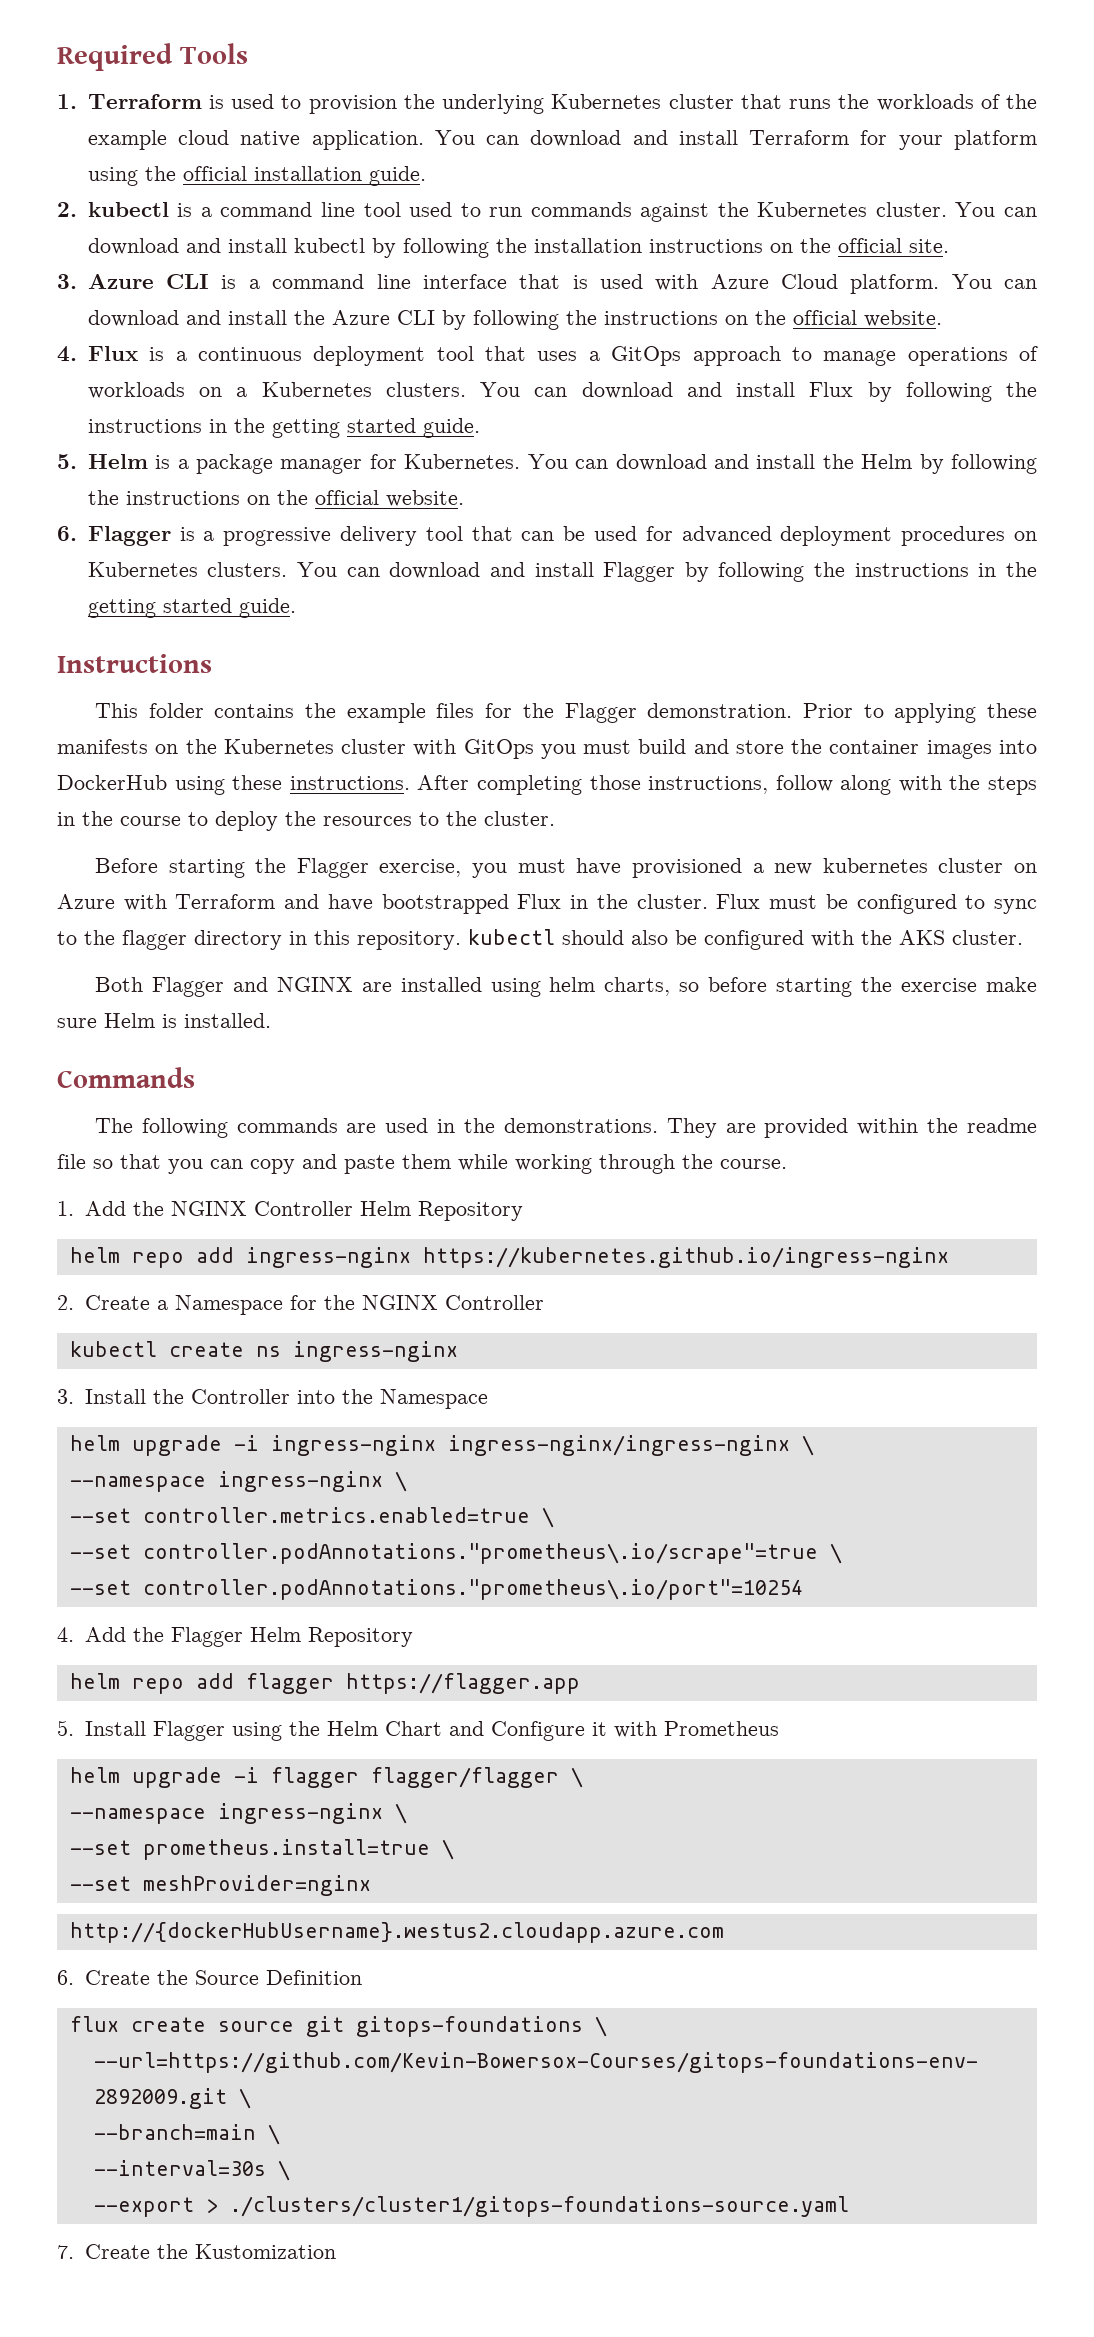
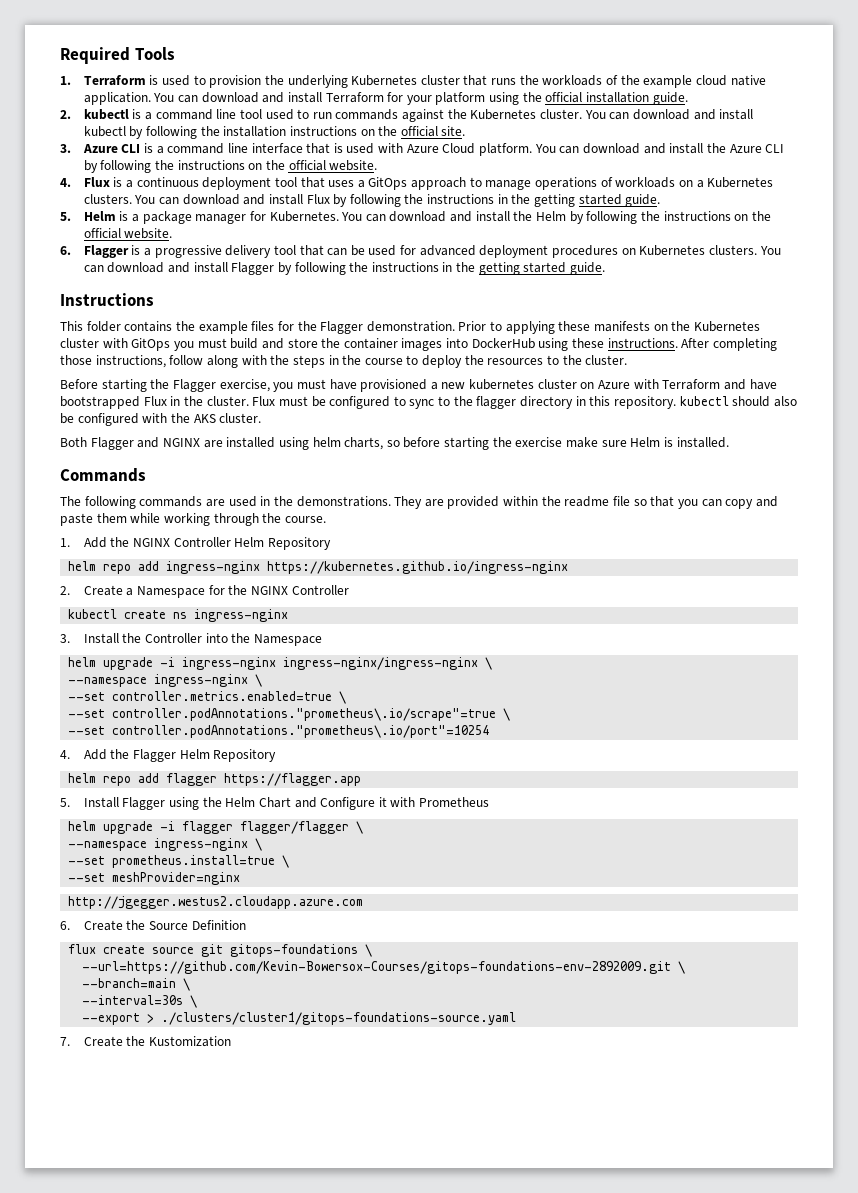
- http://{dockerHubUsername}.westus2.cloudapp.azure.com
+ http://jgegger.westus2.cloudapp.azure.com

